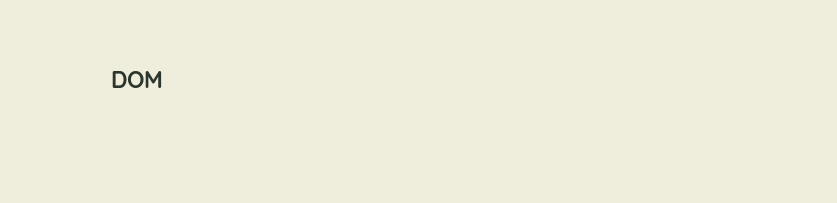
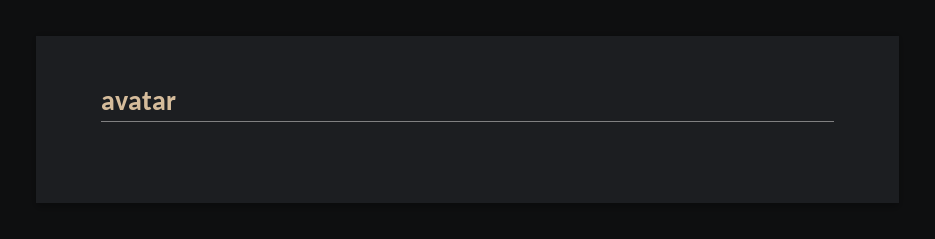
- DOM
+ avatar

